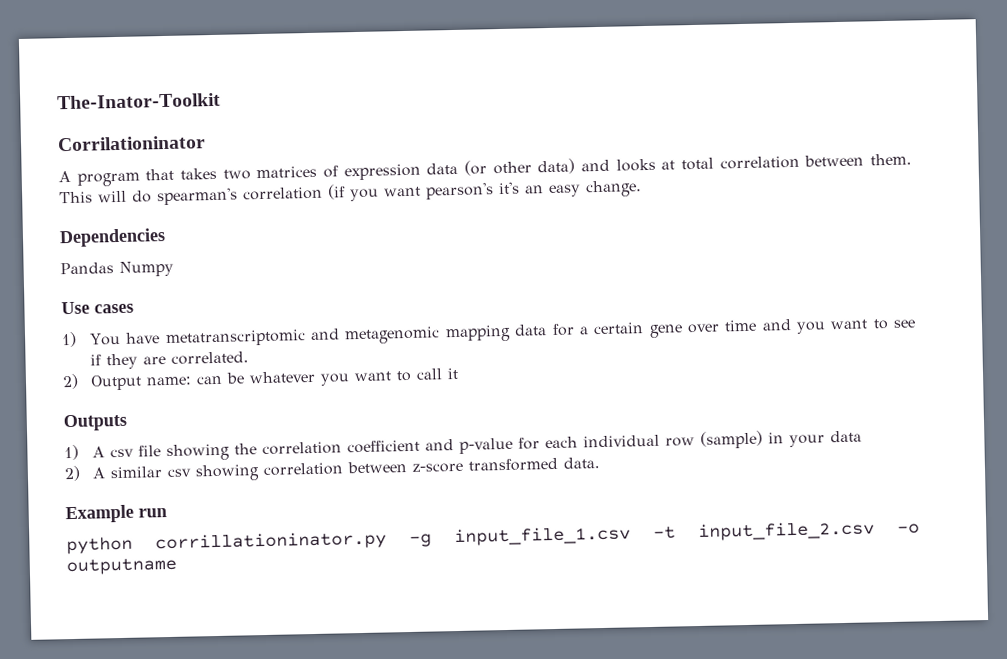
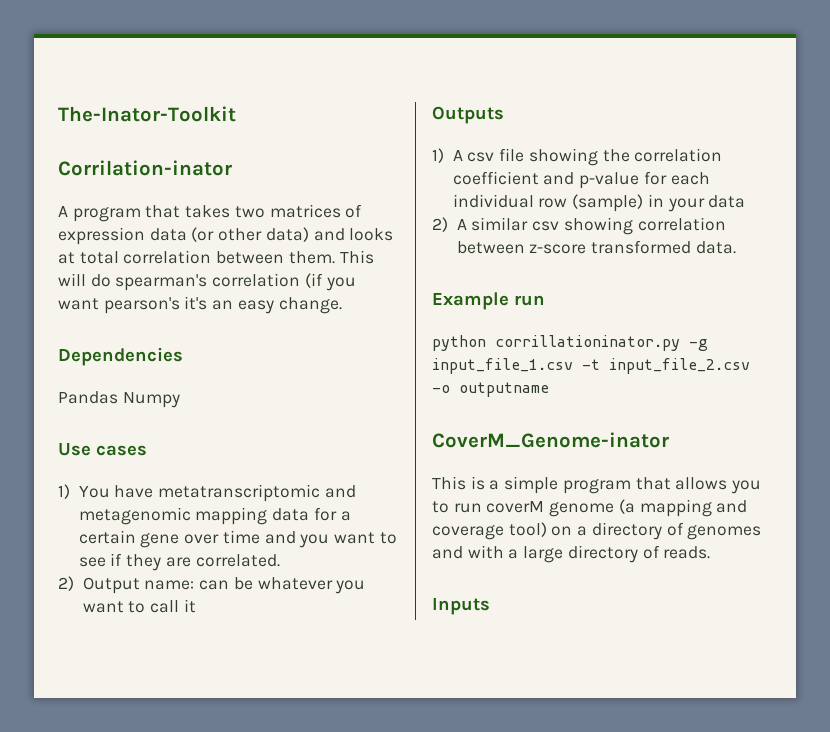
- Corrilationinator
+ Corrilation-inator
+ CoverM_Genome-inator
+ This is a simple program that allows you to run coverM genome (a mapping and coverage tool) on a directory of genomes and with a large directory of reads.
+ Inputs

